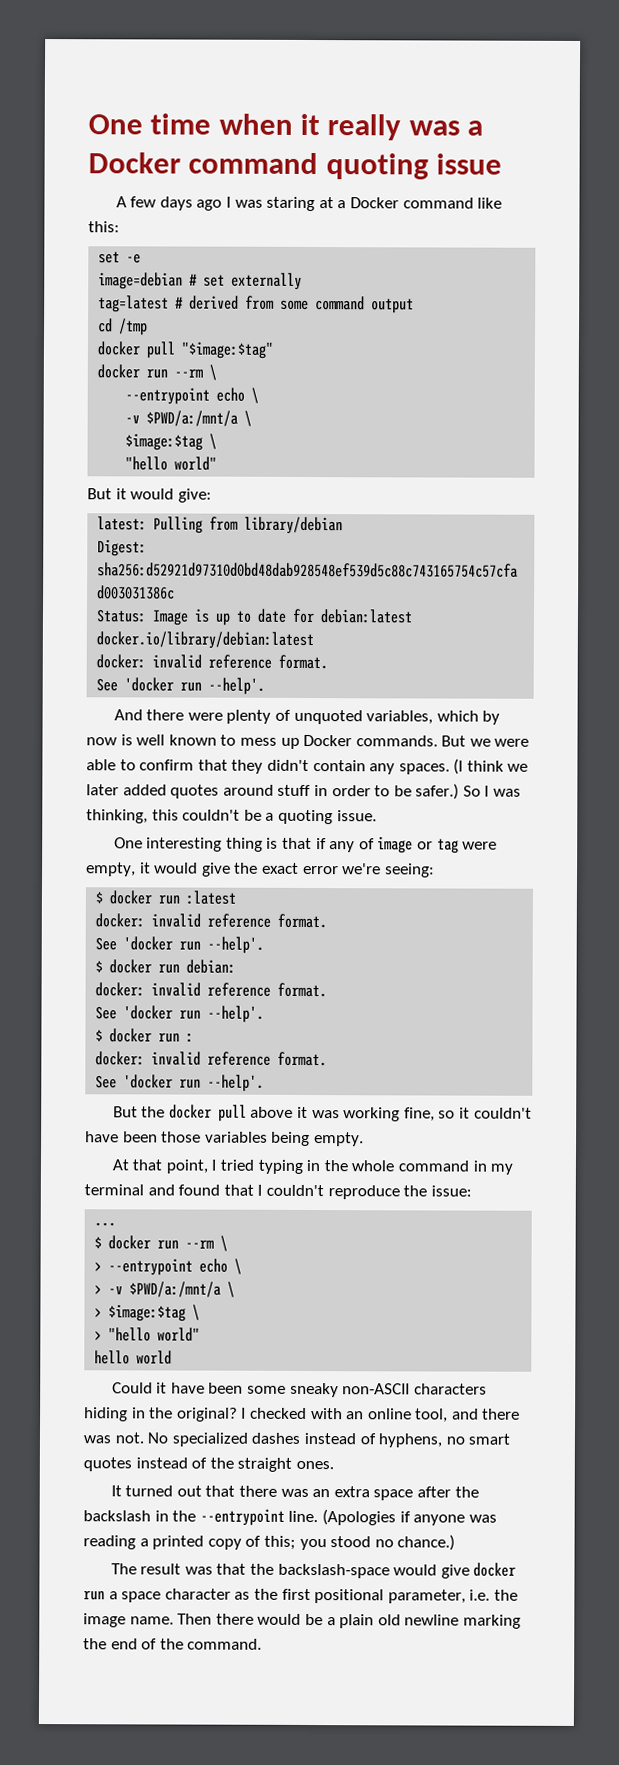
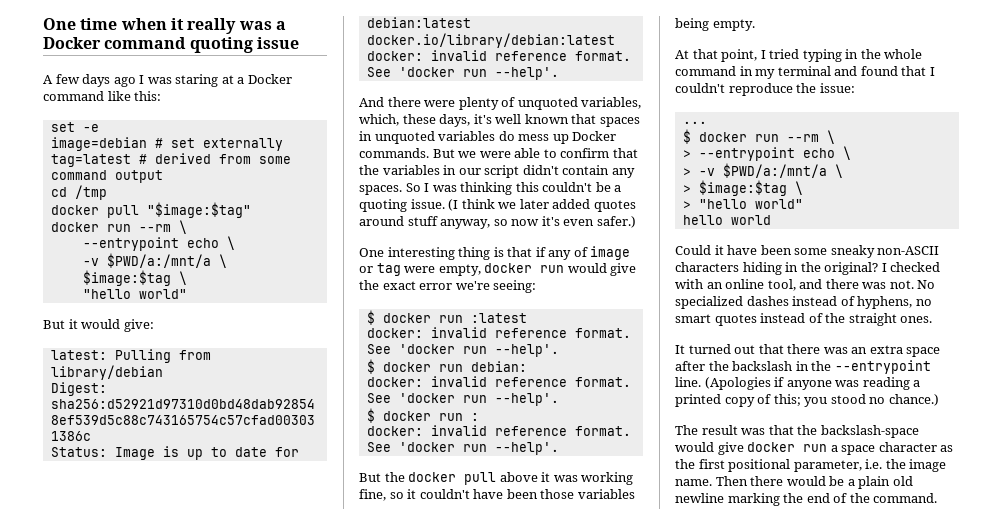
- And there were plenty of unquoted variables, which by now is well known to mess up Docker commands.
+ And there were plenty of unquoted variables, which, these days, it's well known that spaces in unquoted variables do mess up Docker commands.
- But we were able to confirm that they didn't contain any spaces.
+ But we were able to confirm that the variables in our script didn't contain any spaces. So I was thinking this couldn't be a quoting issue.
- (I think we later added quotes around stuff in order to be safer.) So I was thinking, this couldn't be a quoting issue.
+ (I think we later added quotes around stuff anyway, so now it's even safer.)
- One interesting thing is that if any of image or tag were empty, it would give the exact error we're seeing:
+ One interesting thing is that if any of image or tag were empty, docker run would give the exact error we're seeing:

